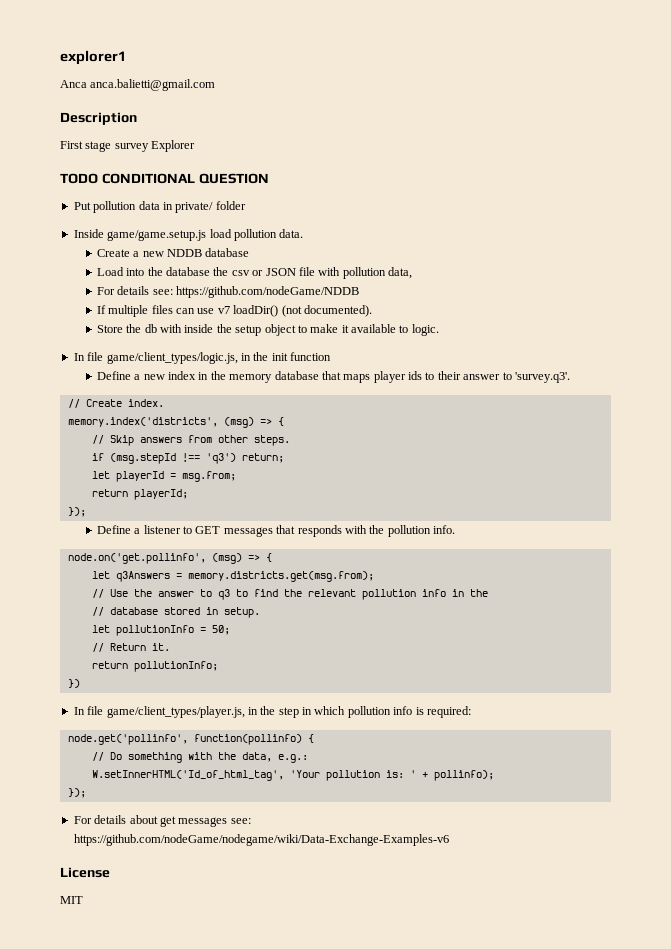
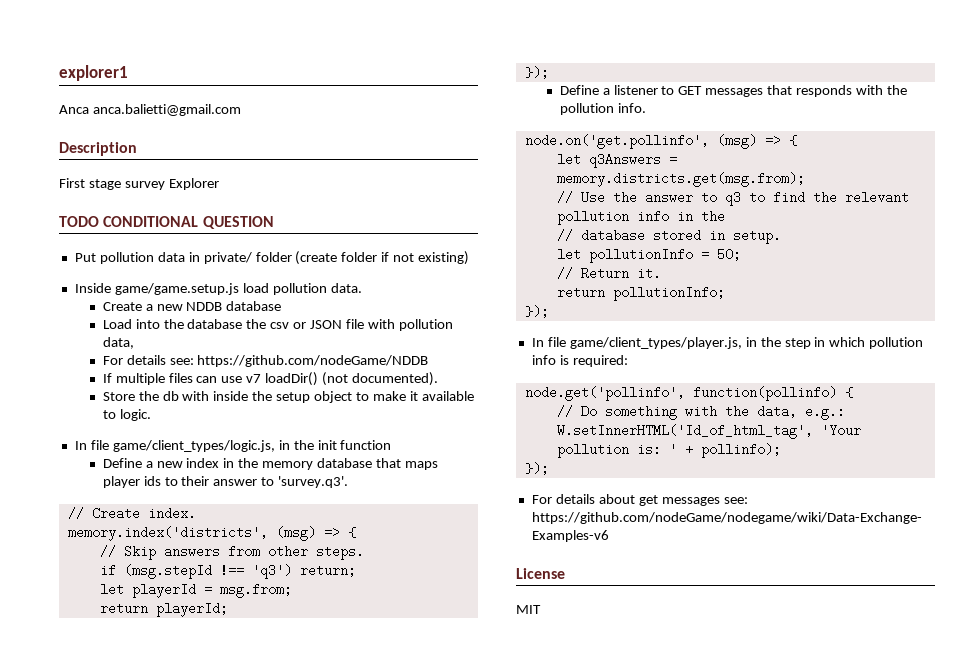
- Put pollution data in private/ folder
+ Put pollution data in private/ folder (create folder if not existing)
  return pollutionInfo;
- })
+ });

